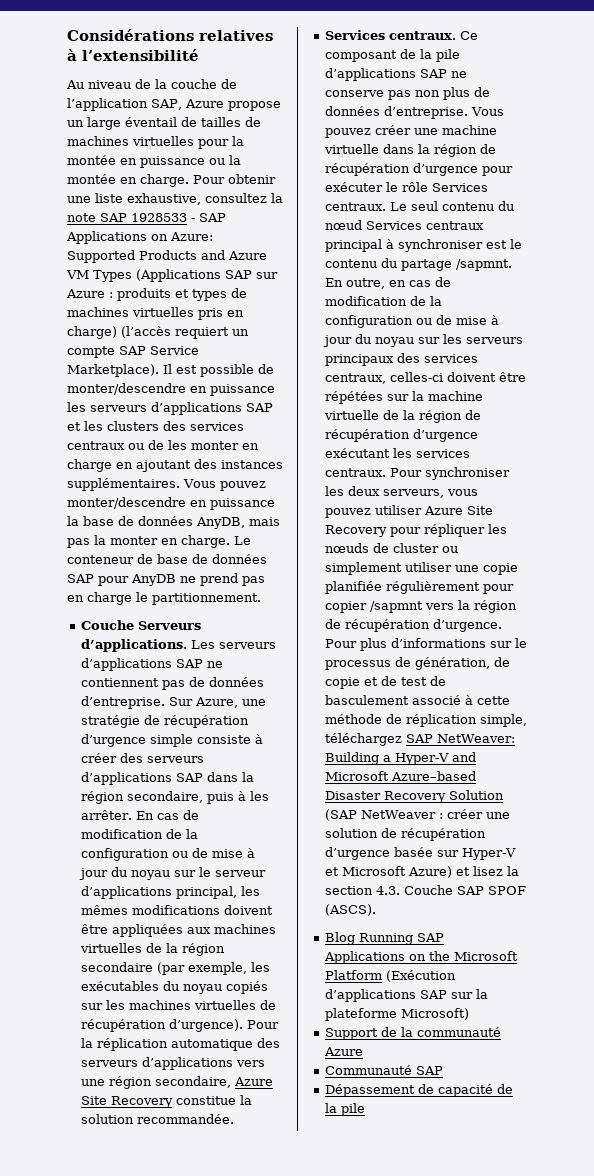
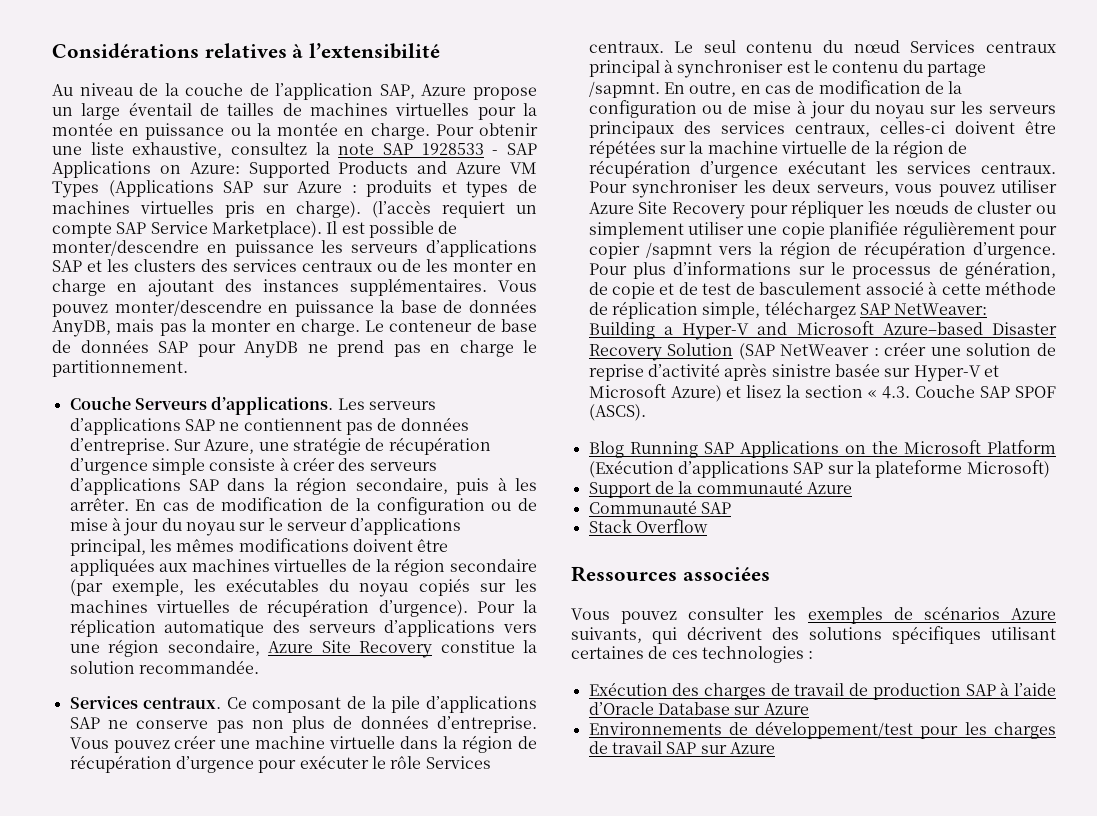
- Pour obtenir une liste exhaustive, consultez la note SAP 1928533 - SAP Applications on Azure: Supported Products and Azure VM Types (Applications SAP sur Azure : produits et types de machines virtuelles pris en charge) (l’accès requiert un compte SAP Service Marketplace).
+ Pour obtenir une liste exhaustive, consultez la note SAP 1928533 - SAP Applications on Azure: Supported Products and Azure VM Types (Applications SAP sur Azure : produits et types de machines virtuelles pris en charge). (l’accès requiert un compte SAP Service Marketplace).
- Pour plus d’informations sur le processus de génération, de copie et de test de basculement associé à cette méthode de réplication simple, téléchargez SAP NetWeaver: Building a Hyper-V and Microsoft Azure–based Disaster Recovery Solution (SAP NetWeaver : créer une solution de récupération d’urgence basée sur Hyper-V et Microsoft Azure) et lisez la section 4.3. Couche SAP SPOF (ASCS).
+ Pour plus d’informations sur le processus de génération, de copie et de test de basculement associé à cette méthode de réplication simple, téléchargez SAP NetWeaver: Building a Hyper-V and Microsoft Azure–based Disaster Recovery Solution (SAP NetWeaver : créer une solution de reprise d’activité après sinistre basée sur Hyper-V et Microsoft Azure) et lisez la section « 4.3. Couche SAP SPOF (ASCS).
- Dépassement de capacité de la pile
+ Stack Overflow
+ Ressources associées
+ Vous pouvez consulter les exemples de scénarios Azure suivants, qui décrivent des solutions spécifiques utilisant certaines de ces technologies :
+ Exécution des charges de travail de production SAP à l’aide d’Oracle Database sur Azure
+ Environnements de développement/test pour les charges de travail SAP sur Azure

